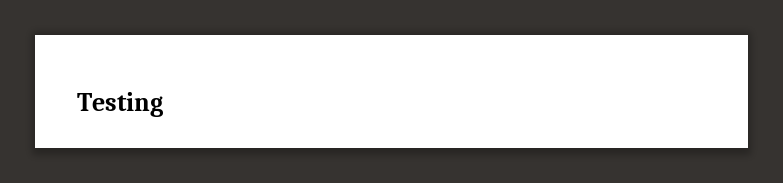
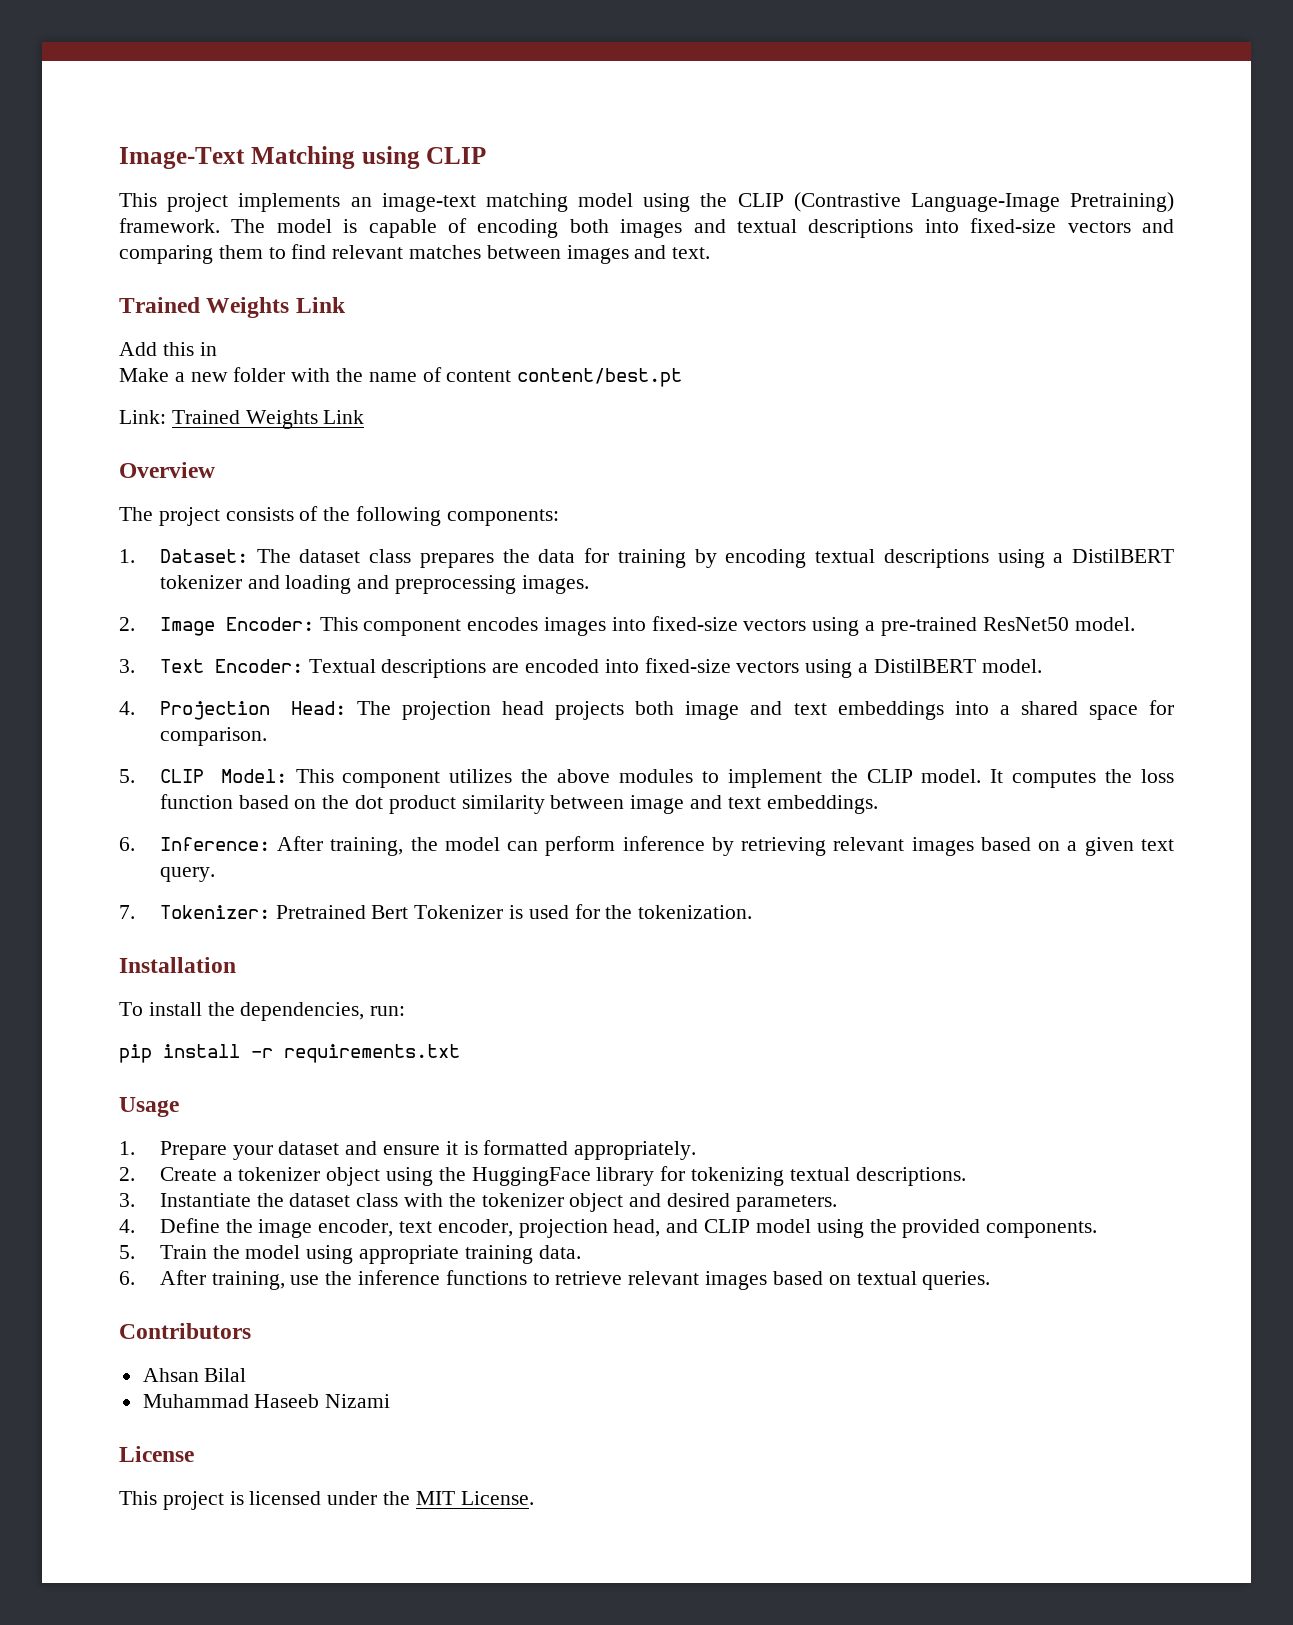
- Testing
+ Image-Text Matching using CLIP
+ This project implements an image-text matching model using the CLIP (Contrastive Language-Image Pretraining) framework. The model is capable of encoding both images and textual descriptions into fixed-size vectors and comparing them to find relevant matches between images and text.
+ Trained Weights Link
+ Add this in
+ Make a new folder with the name of content content/best.pt
+ Link: Trained Weights Link
+ Overview
+ The project consists of the following components:
+ 1. Dataset: The dataset class prepares the data for training by encoding textual descriptions using a DistilBERT tokenizer and loading and preprocessing images.
+ 2. Image Encoder: This component encodes images into fixed-size vectors using a pre-trained ResNet50 model.
+ 3. Text Encoder: Textual descriptions are encoded into fixed-size vectors using a DistilBERT model.
+ 4. Projection Head: The projection head projects both image and text embeddings into a shared space for comparison.
+ 5. CLIP Model: This component utilizes the above modules to implement the CLIP model. It computes the loss function based on the dot product similarity between image and text embeddings.
+ 6. Inference: After training, the model can perform inference by retrieving relevant images based on a given text query.
+ 7. Tokenizer: Pretrained Bert Tokenizer is used for the tokenization.
+ Installation
+ To install the dependencies, run:
+ pip install -r requirements.txt
+ Usage
+ 1. Prepare your dataset and ensure it is formatted appropriately.
+ 2. Create a tokenizer object using the HuggingFace library for tokenizing textual descriptions.
+ 3. Instantiate the dataset class with the tokenizer object and desired parameters.
+ 4. Define the image encoder, text encoder, projection head, and CLIP model using the provided components.
+ 5. Train the model using appropriate training data.
+ 6. After training, use the inference functions to retrieve relevant images based on textual queries.
+ Contributors
+ Ahsan Bilal
+ Muhammad Haseeb Nizami
+ License
+ This project is licensed under the MIT License.

